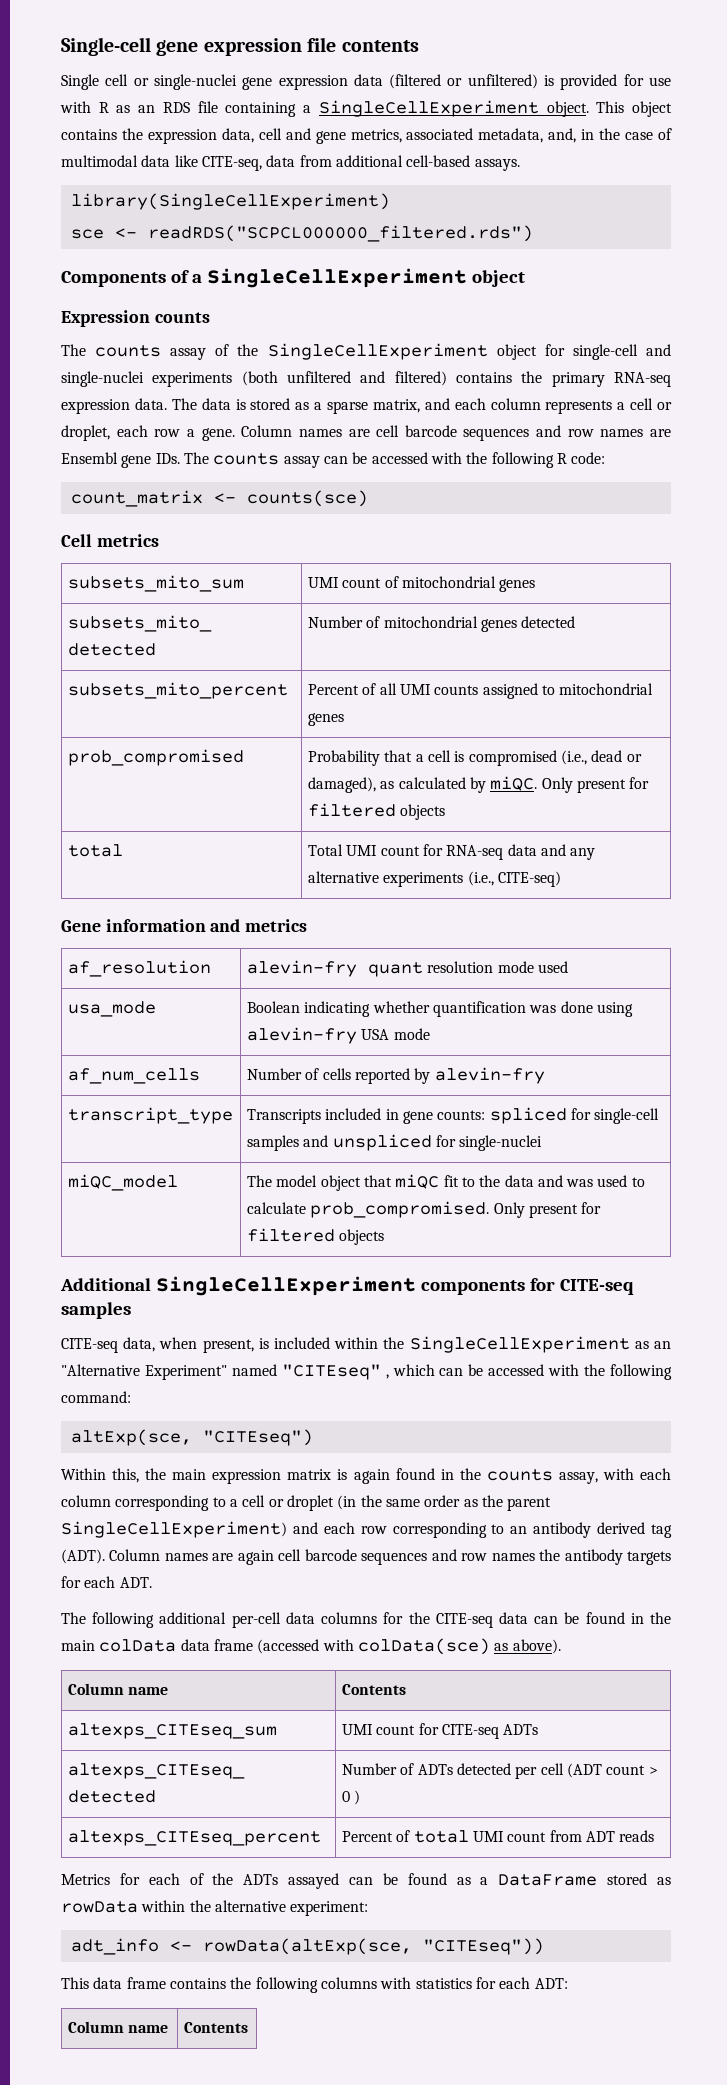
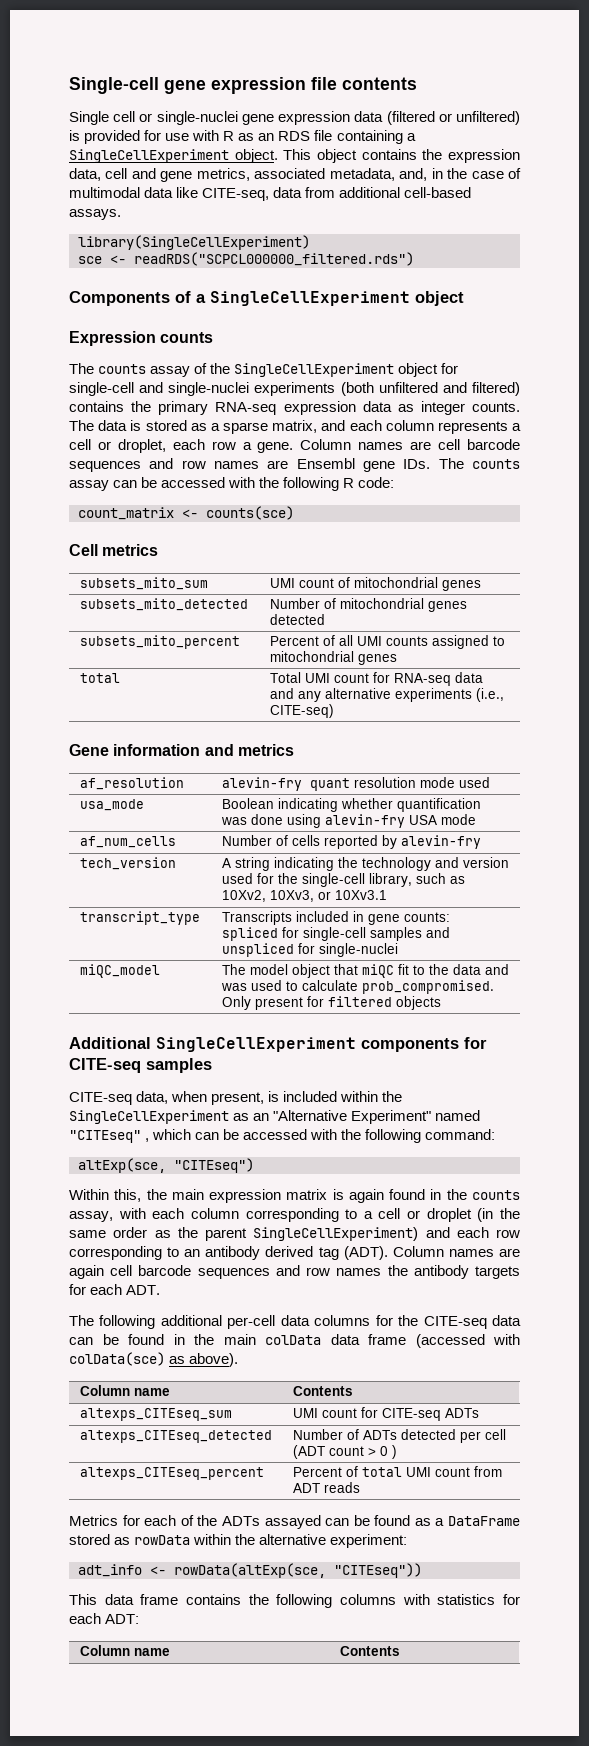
- The counts assay of the SingleCellExperiment object for single-cell and single-nuclei experiments (both unfiltered and filtered) contains the primary RNA-seq expression data.
+ The counts assay of the SingleCellExperiment object for single-cell and single-nuclei experiments (both unfiltered and filtered) contains the primary RNA-seq expression data as integer counts.
- prob_compromised | Probability that a cell is compromised (i.e., dead or damaged), as calculated by miQC. Only present for filtered objects
+ tech_version | A string indicating the technology and version used for the single-cell library, such as 10Xv2, 10Xv3, or 10Xv3.1

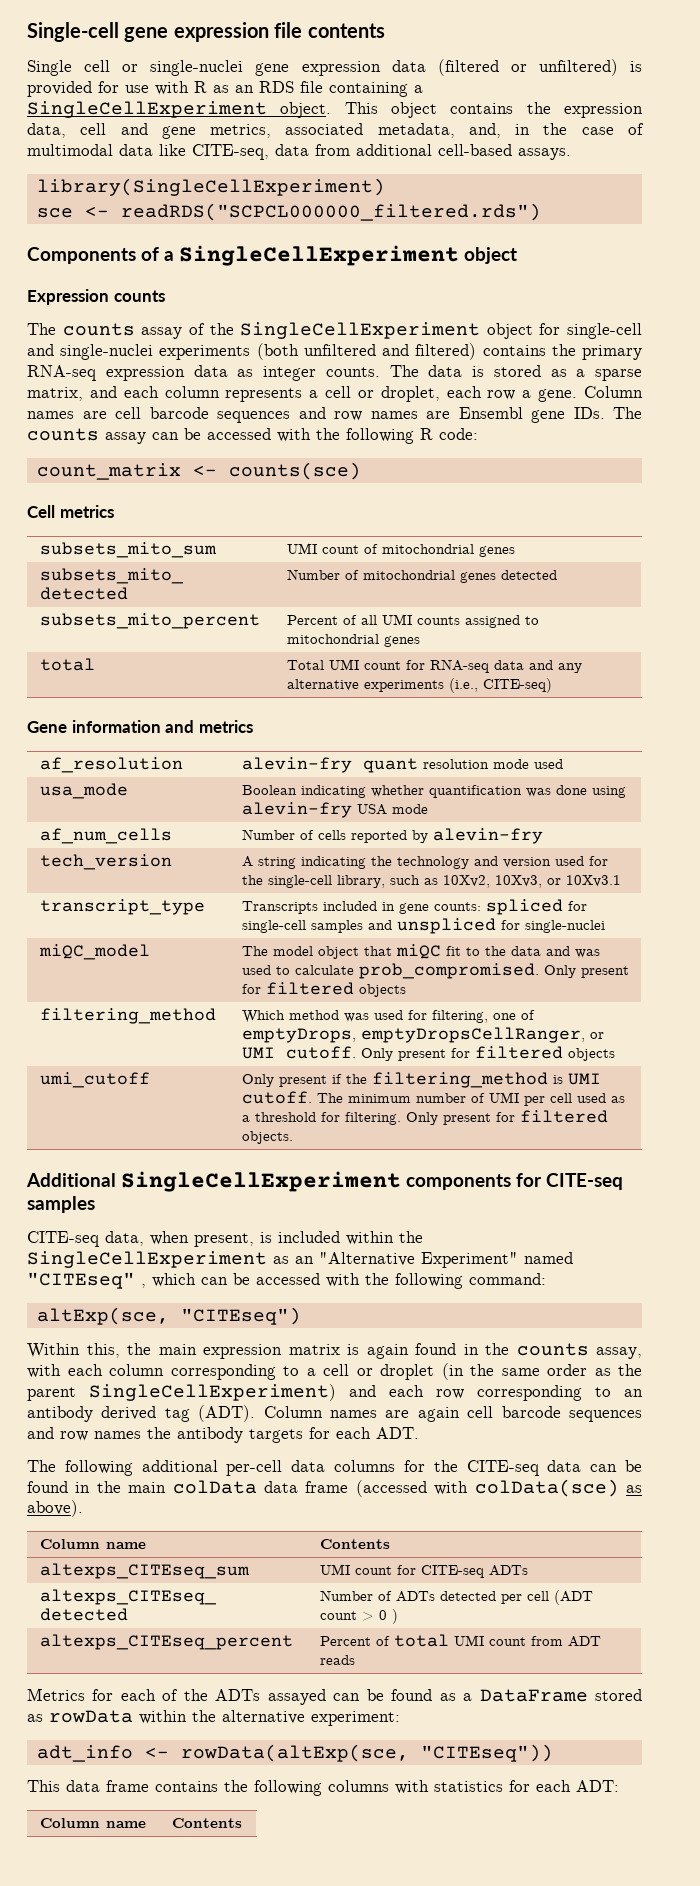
+ filtering_method | Which method was used for filtering, one of emptyDrops, emptyDropsCellRanger, or UMI cutoff. Only present for filtered objects
+ umi_cutoff | Only present if the filtering_method is UMI cutoff. The minimum number of UMI per cell used as a threshold for filtering. Only present for filtered objects.

